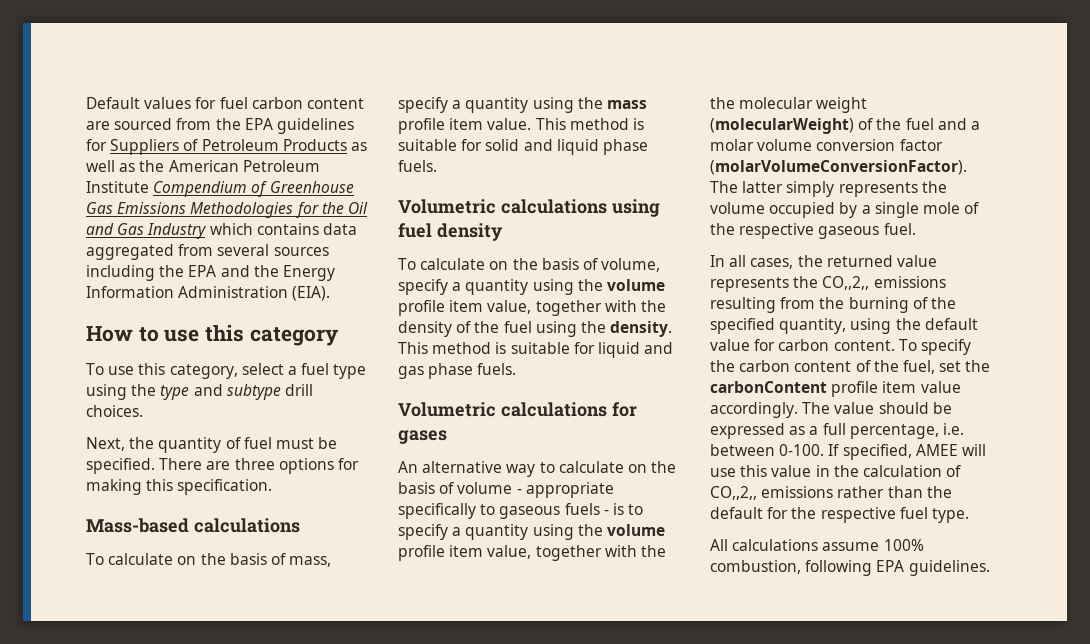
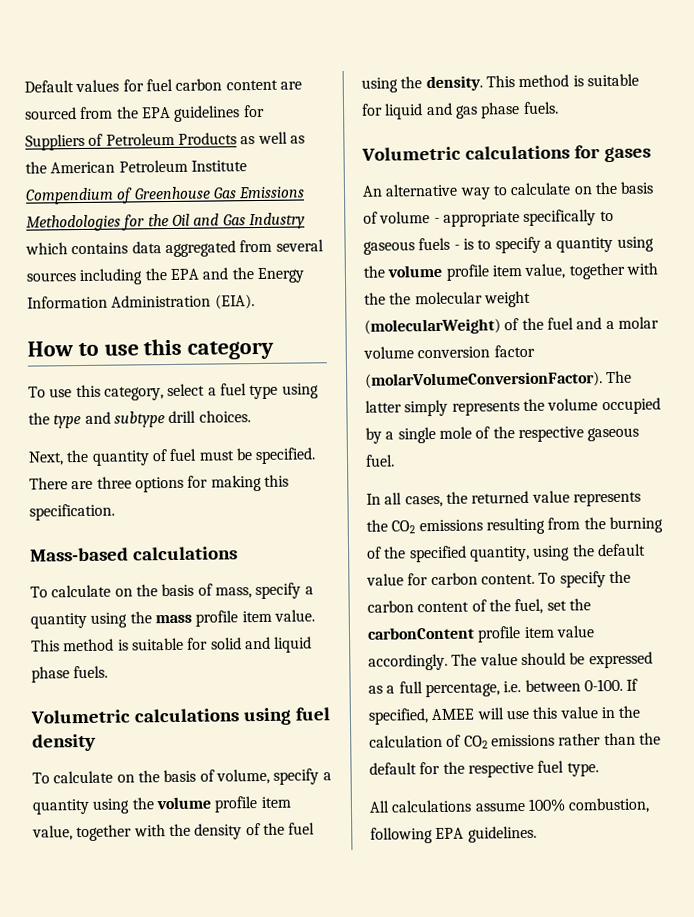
- In all cases, the returned value represents the CO,,2,, emissions resulting from the burning of the specified quantity, using the default value for carbon content.
+ In all cases, the returned value represents the CO2 emissions resulting from the burning of the specified quantity, using the default value for carbon content.
- If specified, AMEE will use this value in the calculation of CO,,2,, emissions rather than the default for the respective fuel type.
+ If specified, AMEE will use this value in the calculation of CO2 emissions rather than the default for the respective fuel type.

